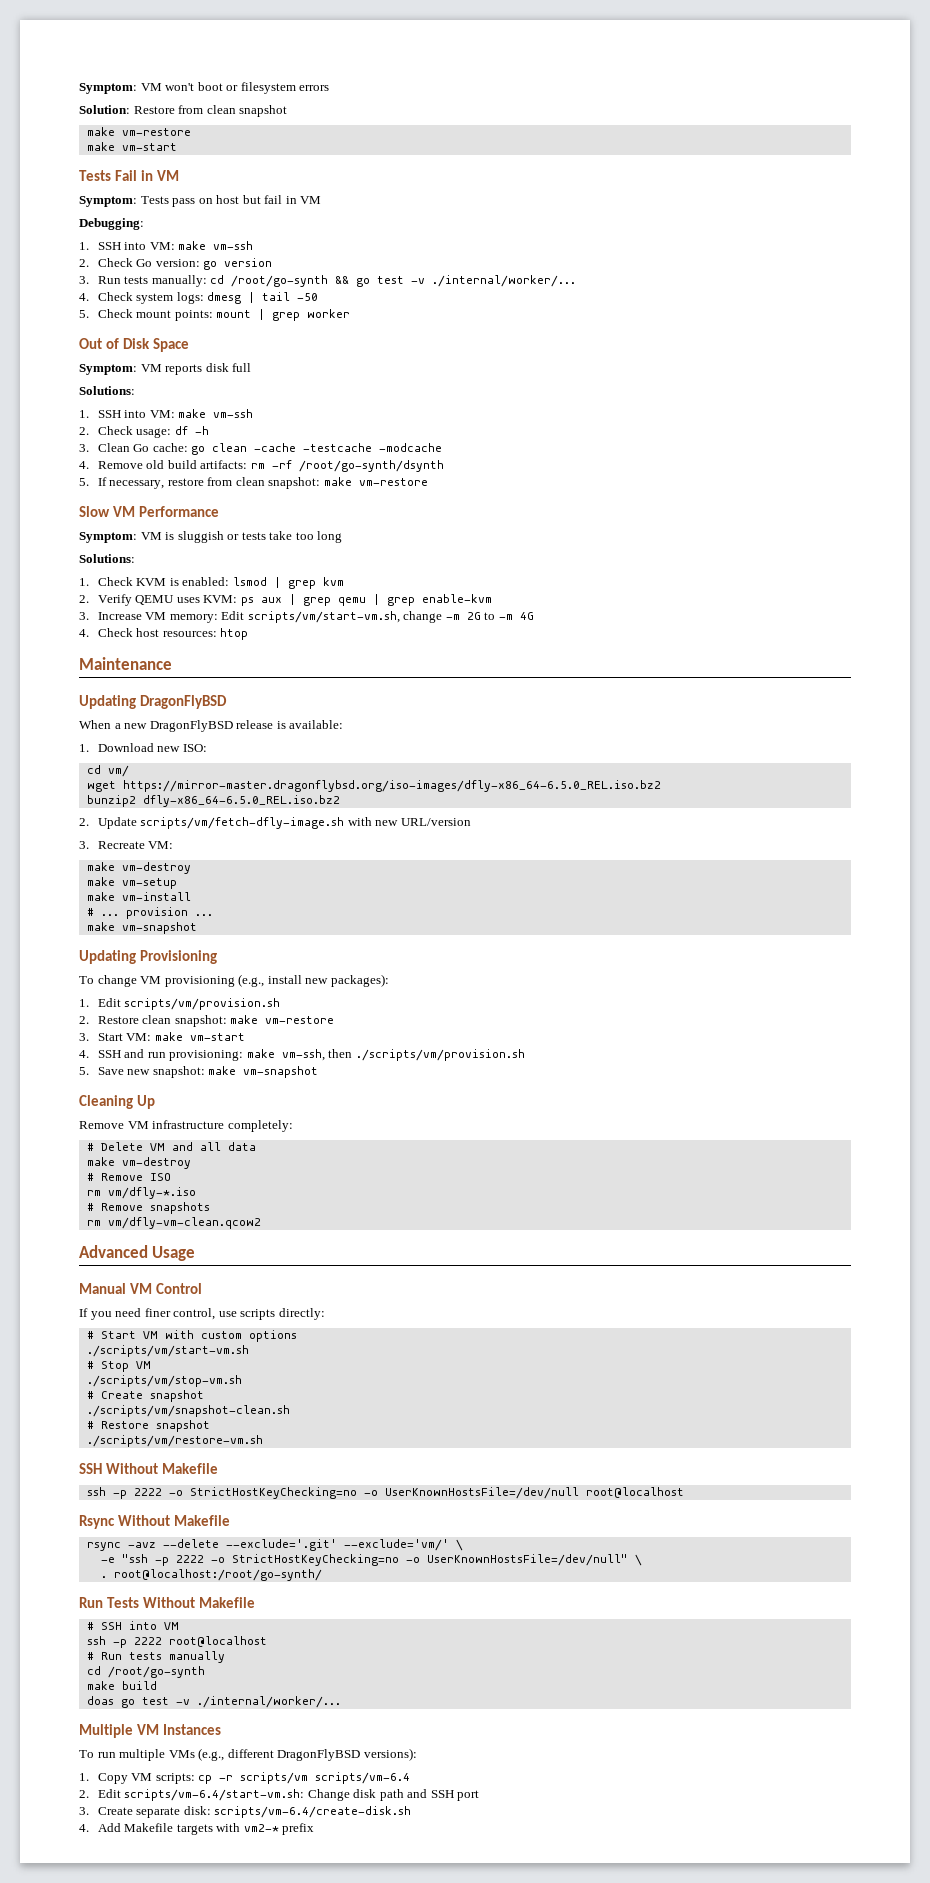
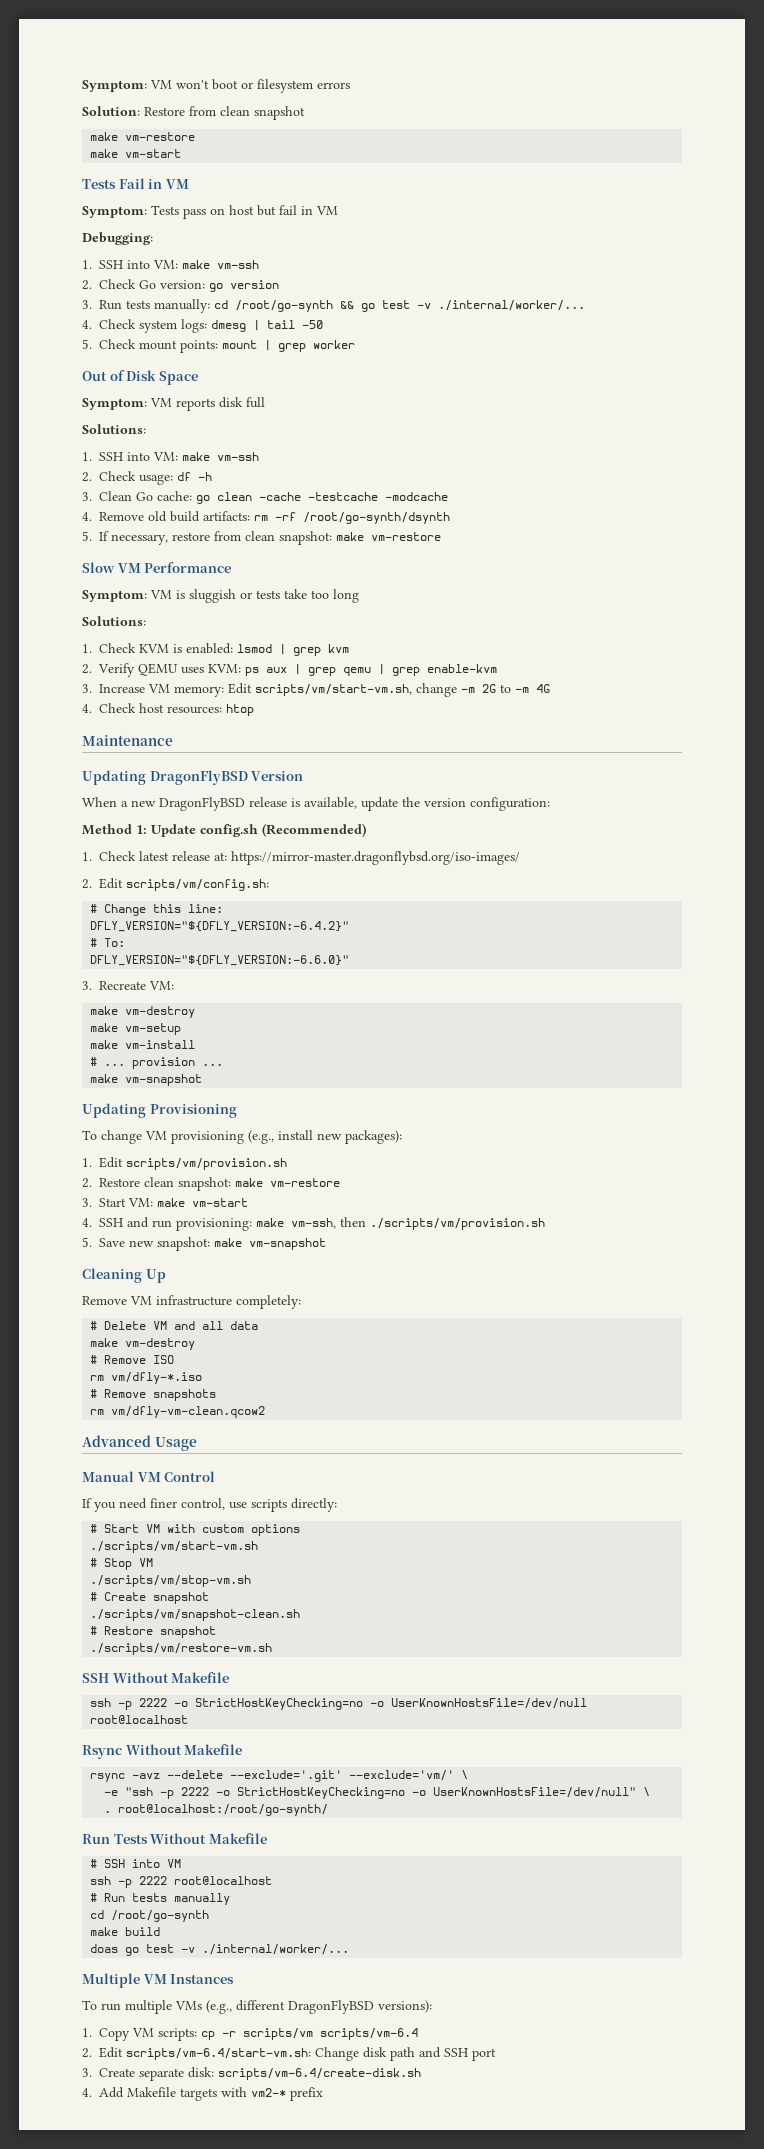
- Updating DragonFlyBSD
+ Updating DragonFlyBSD Version
- When a new DragonFlyBSD release is available:
- 1. Download new ISO:
- cd vm/
- wget https://mirror-master.dragonflybsd.org/iso-images/dfly-x86_64-6.5.0_REL.iso.bz2
- bunzip2 dfly-x86_64-6.5.0_REL.iso.bz2
- 2. Update scripts/vm/fetch-dfly-image.sh with new URL/version
+ When a new DragonFlyBSD release is available, update the version configuration:
+ Method 1: Update config.sh (Recommended)
+ 1. Check latest release at: https://mirror-master.dragonflybsd.org/iso-images/
+ 2. Edit scripts/vm/config.sh:
+ # Change this line:
+ DFLY_VERSION="${DFLY_VERSION:-6.4.2}"
+ # To:
+ DFLY_VERSION="${DFLY_VERSION:-6.6.0}"

